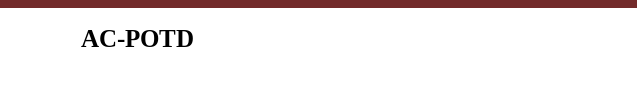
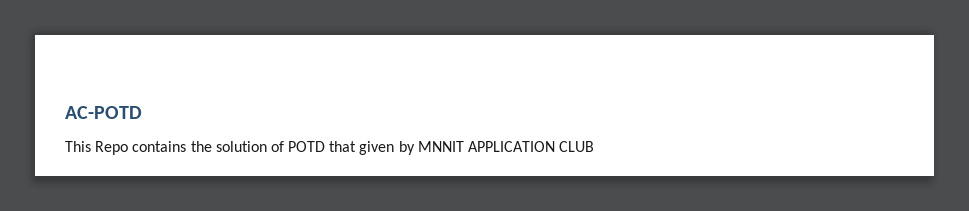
+ This Repo contains the solution of POTD that given by MNNIT APPLICATION CLUB

